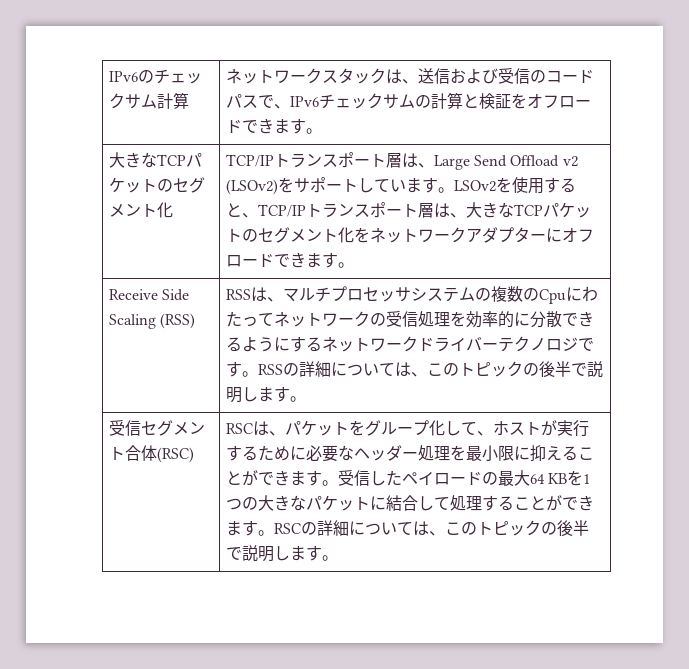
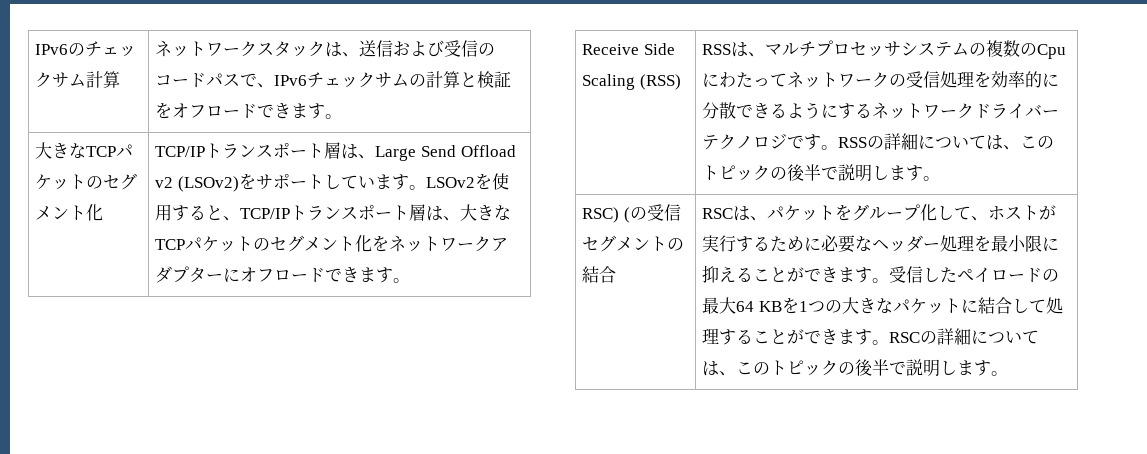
- 受信セグメント合体(RSC)
+ RSC) (の受信セグメントの結合

